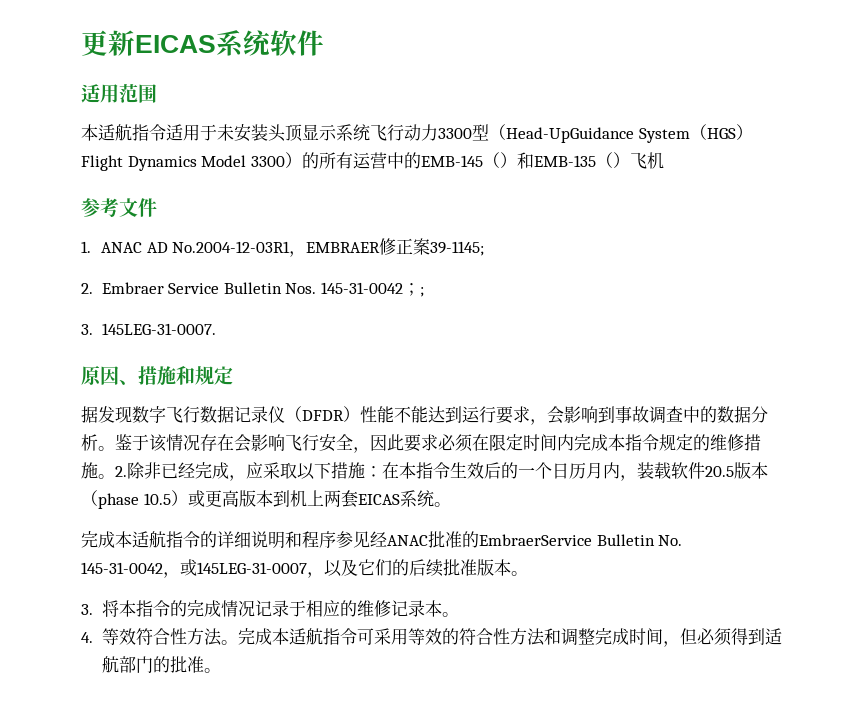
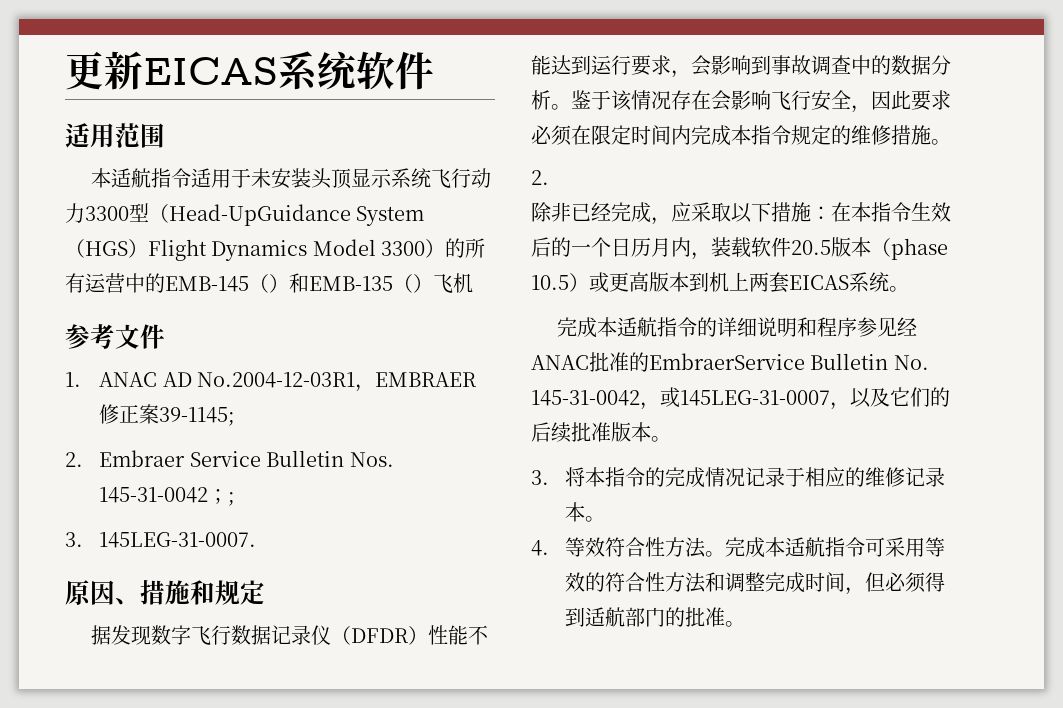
- 鉴于该情况存在会影响飞行安全，因此要求必须在限定时间内完成本指令规定的维修措施。2.除非已经完成，应采取以下措施：在本指令生效后的一个日历月内，装载软件20.5版本（phase 10.5）或更高版本到机上两套EICAS系统。
+ 鉴于该情况存在会影响飞行安全，因此要求必须在限定时间内完成本指令规定的维修措施。
+ 2.
+ 除非已经完成，应采取以下措施：在本指令生效后的一个日历月内，装载软件20.5版本（phase 10.5）或更高版本到机上两套EICAS系统。

